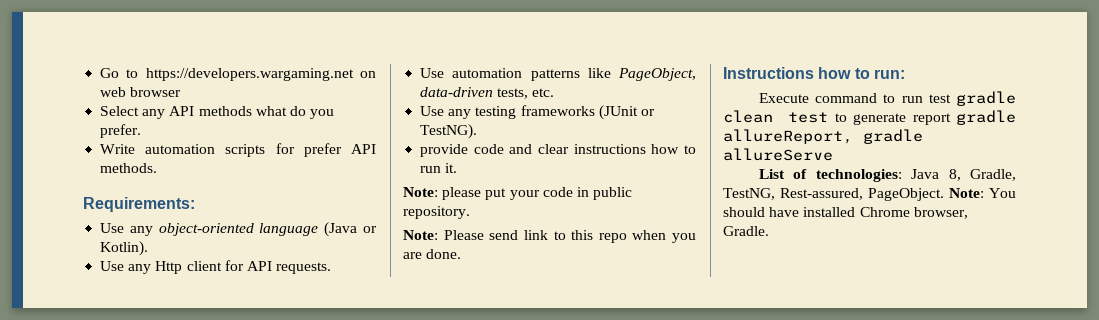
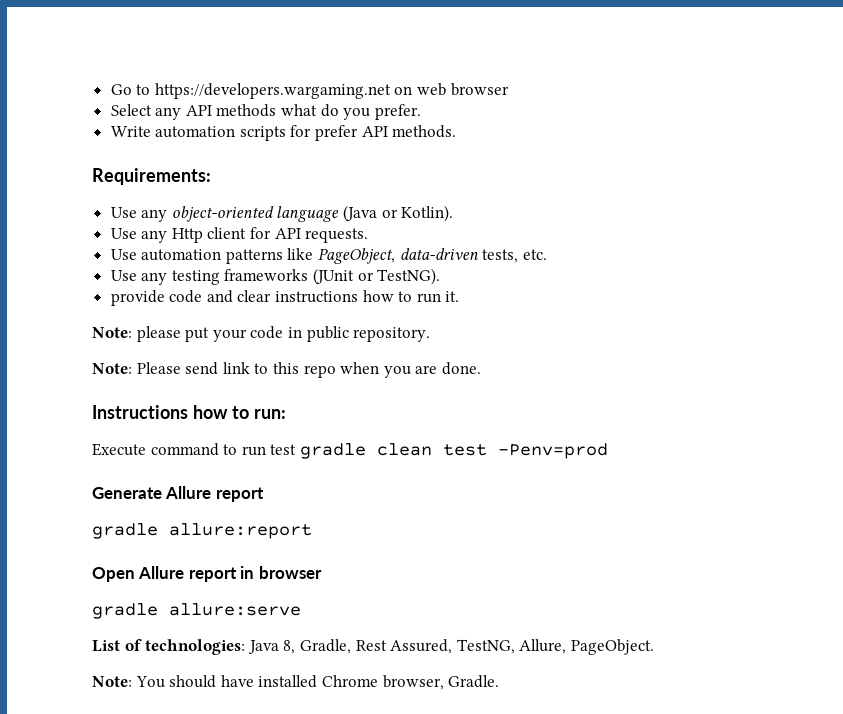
- Execute command to run test gradle clean test to generate report gradle allureReport, gradle allureServe
+ Execute command to run test gradle clean test -Penv=prod
+ Generate Allure report
+ gradle allure:report
+ Open Allure report in browser
+ gradle allure:serve
- List of technologies: Java 8, Gradle, TestNG, Rest-assured, PageObject. Note: You should have installed Chrome browser, Gradle.
+ List of technologies: Java 8, Gradle, Rest Assured, TestNG, Allure, PageObject.
+ Note: You should have installed Chrome browser, Gradle.

